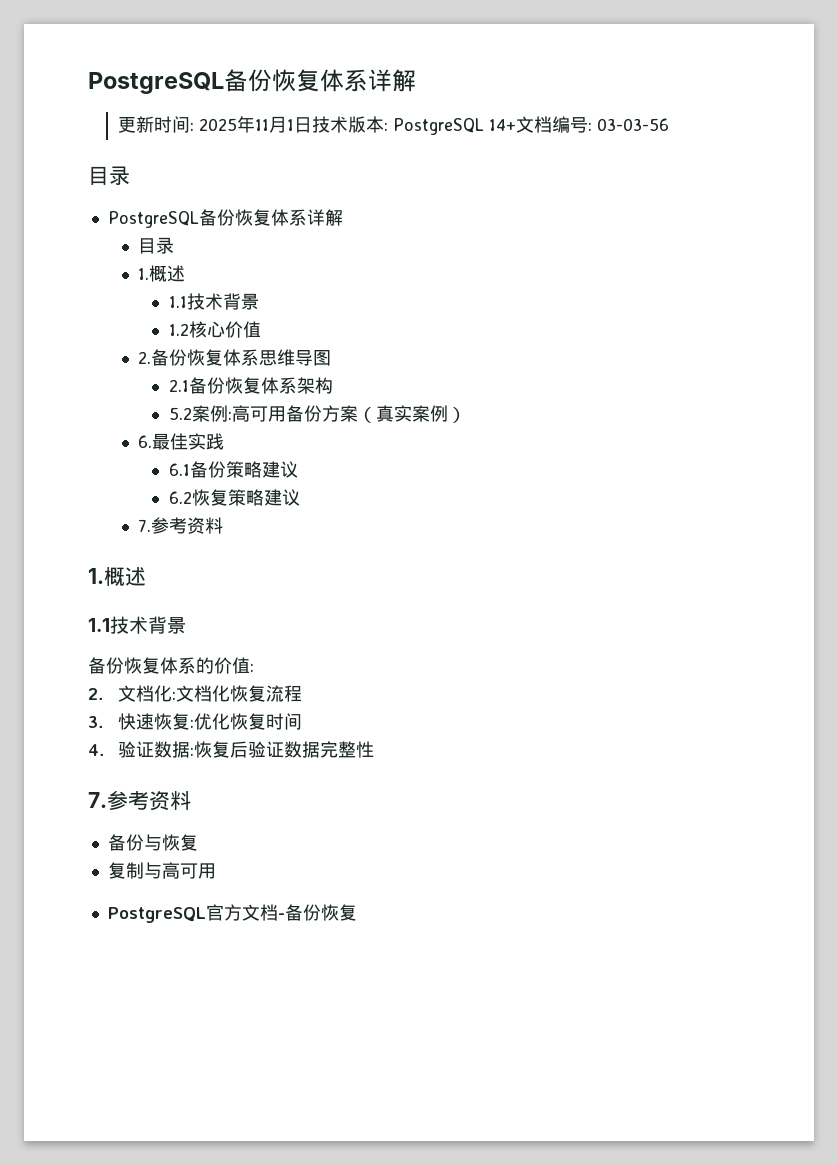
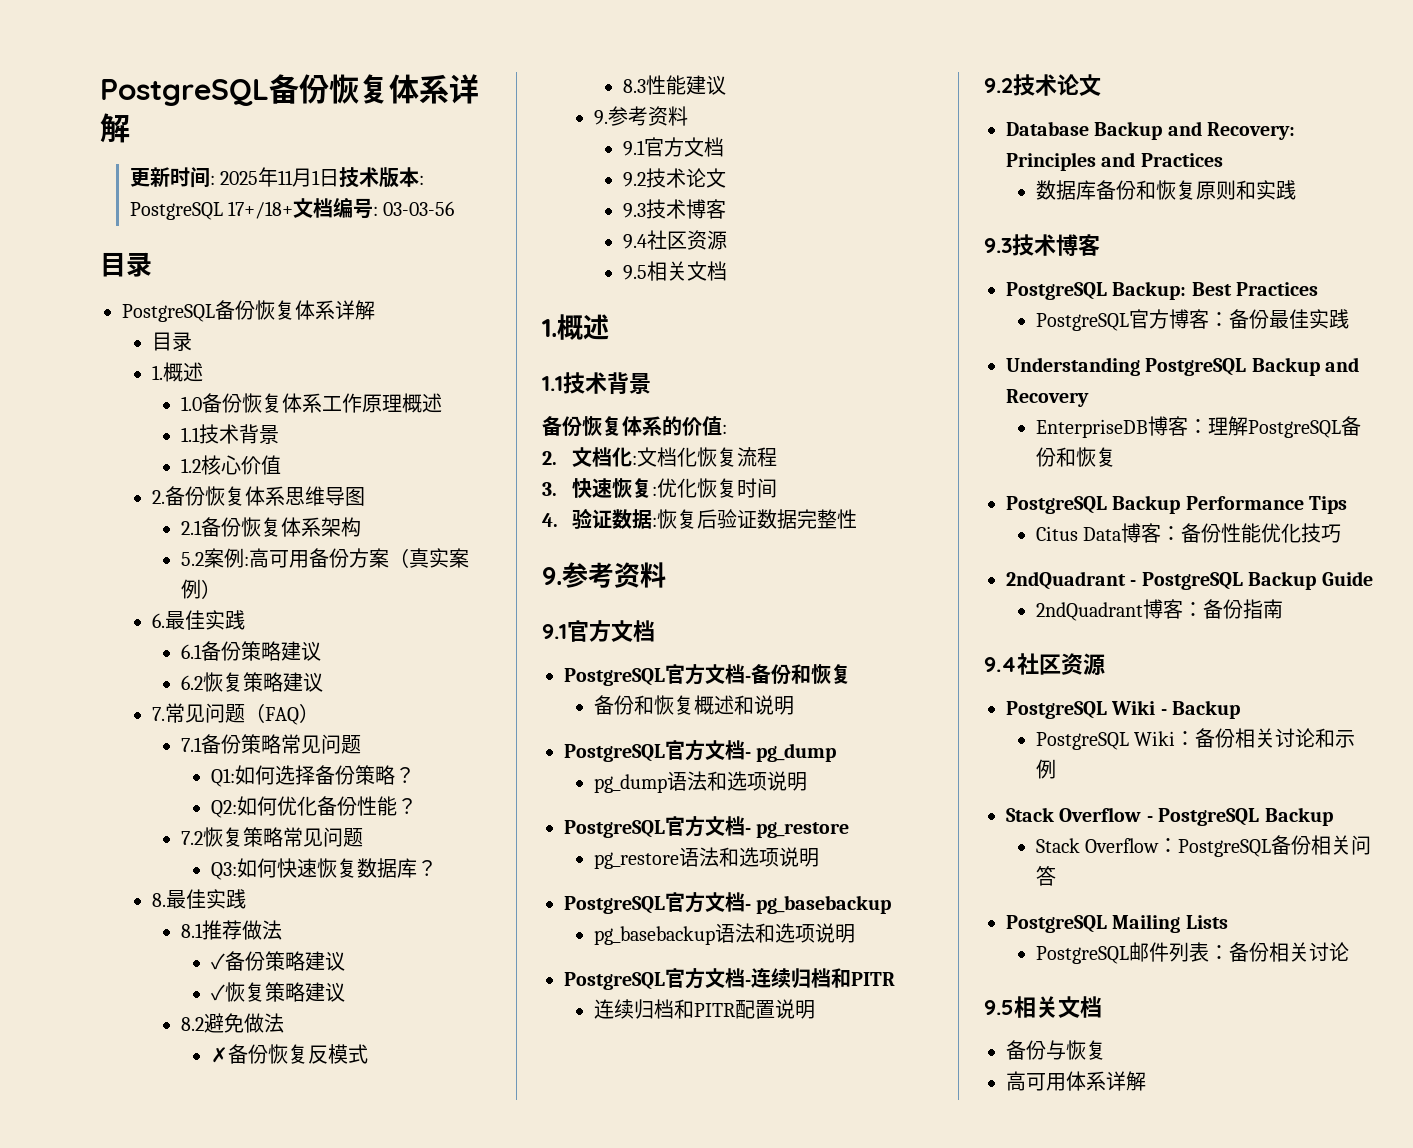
- 更新时间: 2025年11月1日技术版本: PostgreSQL 14+文档编号: 03-03-56
+ 更新时间: 2025年11月1日技术版本: PostgreSQL 17+/18+文档编号: 03-03-56
+ 1.0备份恢复体系工作原理概述
  6.2恢复策略建议
- 7.参考资料
+ 7.常见问题（FAQ）
+ 7.1备份策略常见问题
+ Q1:如何选择备份策略？
+ Q2:如何优化备份性能？
+ 7.2恢复策略常见问题
+ Q3:如何快速恢复数据库？
+ 8.最佳实践
+ 8.1推荐做法
+ ✓备份策略建议
+ ✓恢复策略建议
+ 8.2避免做法
+ ✗备份恢复反模式
+ 8.3性能建议
+ 9.参考资料
+ 9.1官方文档
+ 9.2技术论文
+ 9.3技术博客
+ 9.4社区资源
+ 9.5相关文档
  4.验证数据:恢复后验证数据完整性
- 7.参考资料
- 备份与恢复
- 复制与高可用
+ 9.参考资料
+ 9.1官方文档
- PostgreSQL官方文档-备份恢复
+ PostgreSQL官方文档-备份和恢复
+ 备份和恢复概述和说明
+ PostgreSQL官方文档- pg_dump
+ pg_dump语法和选项说明
+ PostgreSQL官方文档- pg_restore
+ pg_restore语法和选项说明
+ PostgreSQL官方文档- pg_basebackup
+ pg_basebackup语法和选项说明
+ PostgreSQL官方文档-连续归档和PITR
+ 连续归档和PITR配置说明
+ 9.2技术论文
+ Database Backup and Recovery: Principles and Practices
+ 数据库备份和恢复原则和实践
+ 9.3技术博客
+ PostgreSQL Backup: Best Practices
+ PostgreSQL官方博客：备份最佳实践
+ Understanding PostgreSQL Backup and Recovery
+ EnterpriseDB博客：理解PostgreSQL备份和恢复
+ PostgreSQL Backup Performance Tips
+ Citus Data博客：备份性能优化技巧
+ 2ndQuadrant - PostgreSQL Backup Guide
+ 2ndQuadrant博客：备份指南
+ 9.4社区资源
+ PostgreSQL Wiki - Backup
+ PostgreSQL Wiki：备份相关讨论和示例
+ Stack Overflow - PostgreSQL Backup
+ Stack Overflow：PostgreSQL备份相关问答
+ PostgreSQL Mailing Lists
+ PostgreSQL邮件列表：备份相关讨论
+ 9.5相关文档
+ 备份与恢复
+ 高可用体系详解

